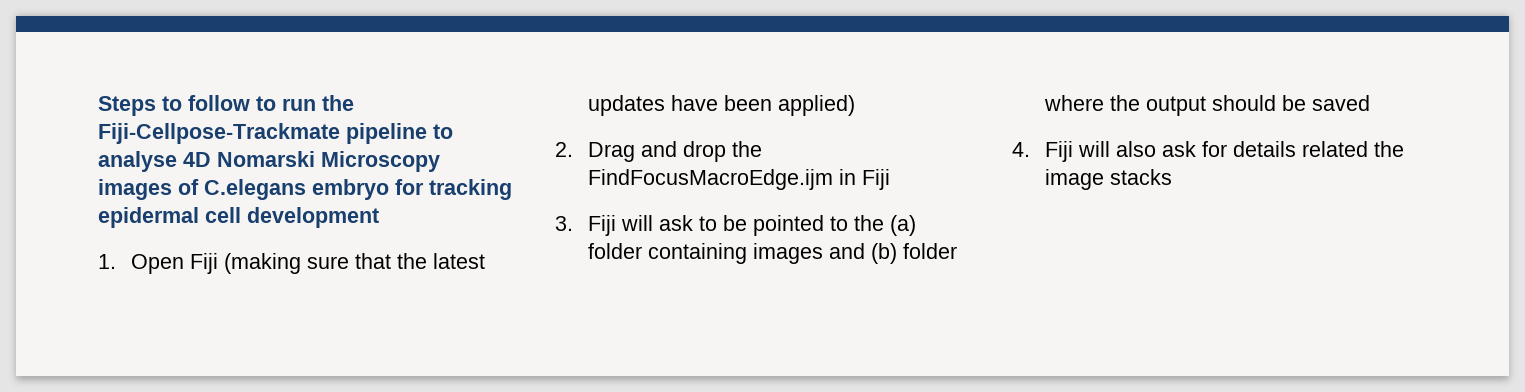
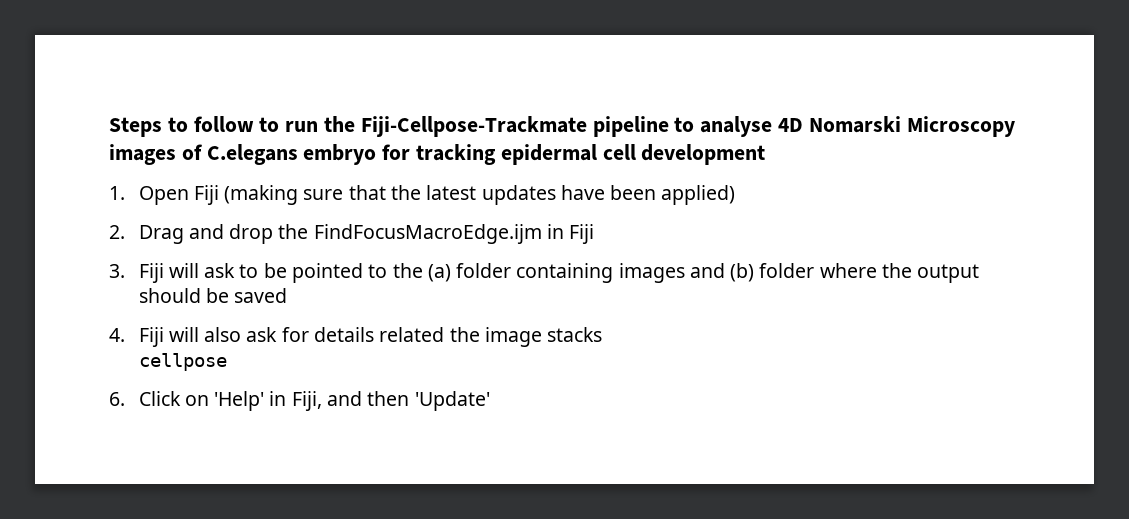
+ cellpose
+ 6. Click on 'Help' in Fiji, and then 'Update'

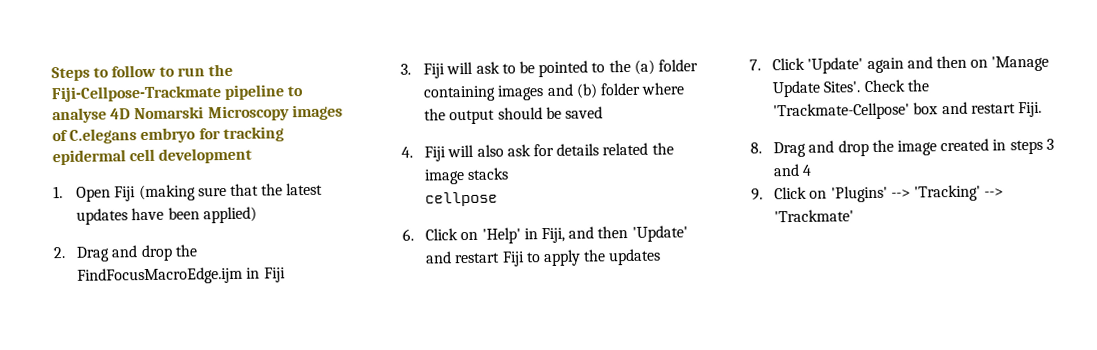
- 6. Click on 'Help' in Fiji, and then 'Update'
+ 6. Click on 'Help' in Fiji, and then 'Update' and restart Fiji to apply the updates
+ 7. Click 'Update' again and then on 'Manage Update Sites'. Check the 'Trackmate-Cellpose' box and restart Fiji.
+ 8. Drag and drop the image created in steps 3 and 4
+ 9. Click on 'Plugins' --> 'Tracking' --> 'Trackmate'

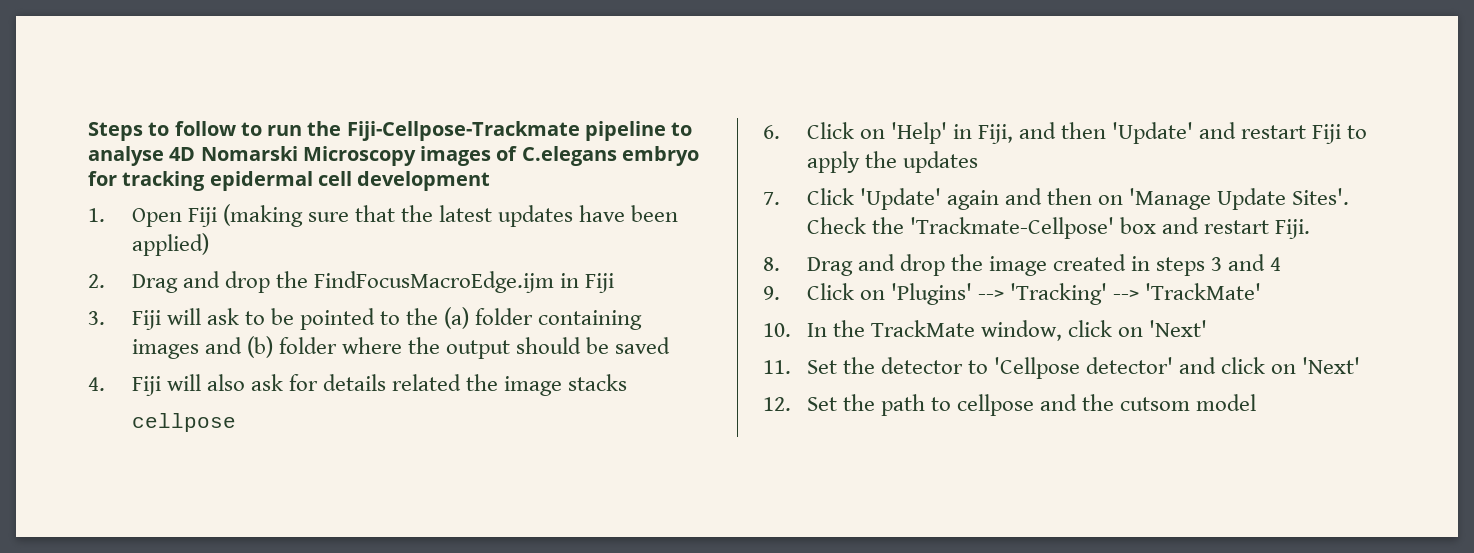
- 9. Click on 'Plugins' --> 'Tracking' --> 'Trackmate'
+ 9. Click on 'Plugins' --> 'Tracking' --> 'TrackMate'
+ 10. In the TrackMate window, click on 'Next'
+ 11. Set the detector to 'Cellpose detector' and click on 'Next'
+ 12. Set the path to cellpose and the cutsom model

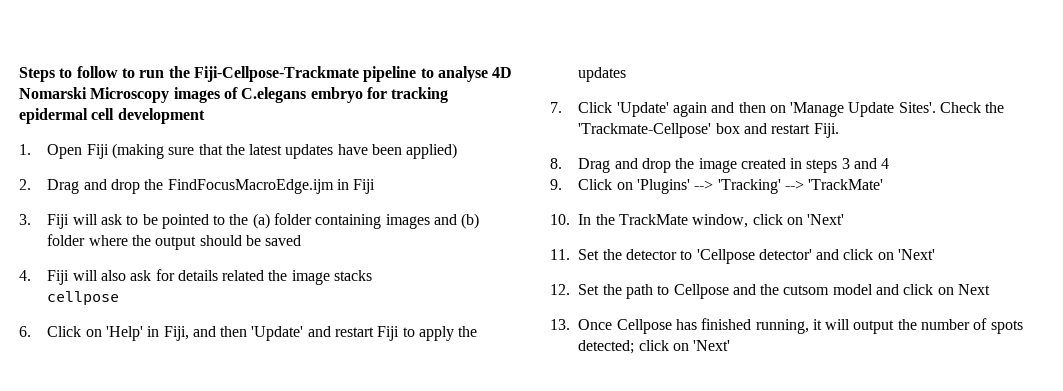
- 12. Set the path to cellpose and the cutsom model
+ 12. Set the path to Cellpose and the cutsom model and click on Next
+ 13. Once Cellpose has finished running, it will output the number of spots detected; click on 'Next'

